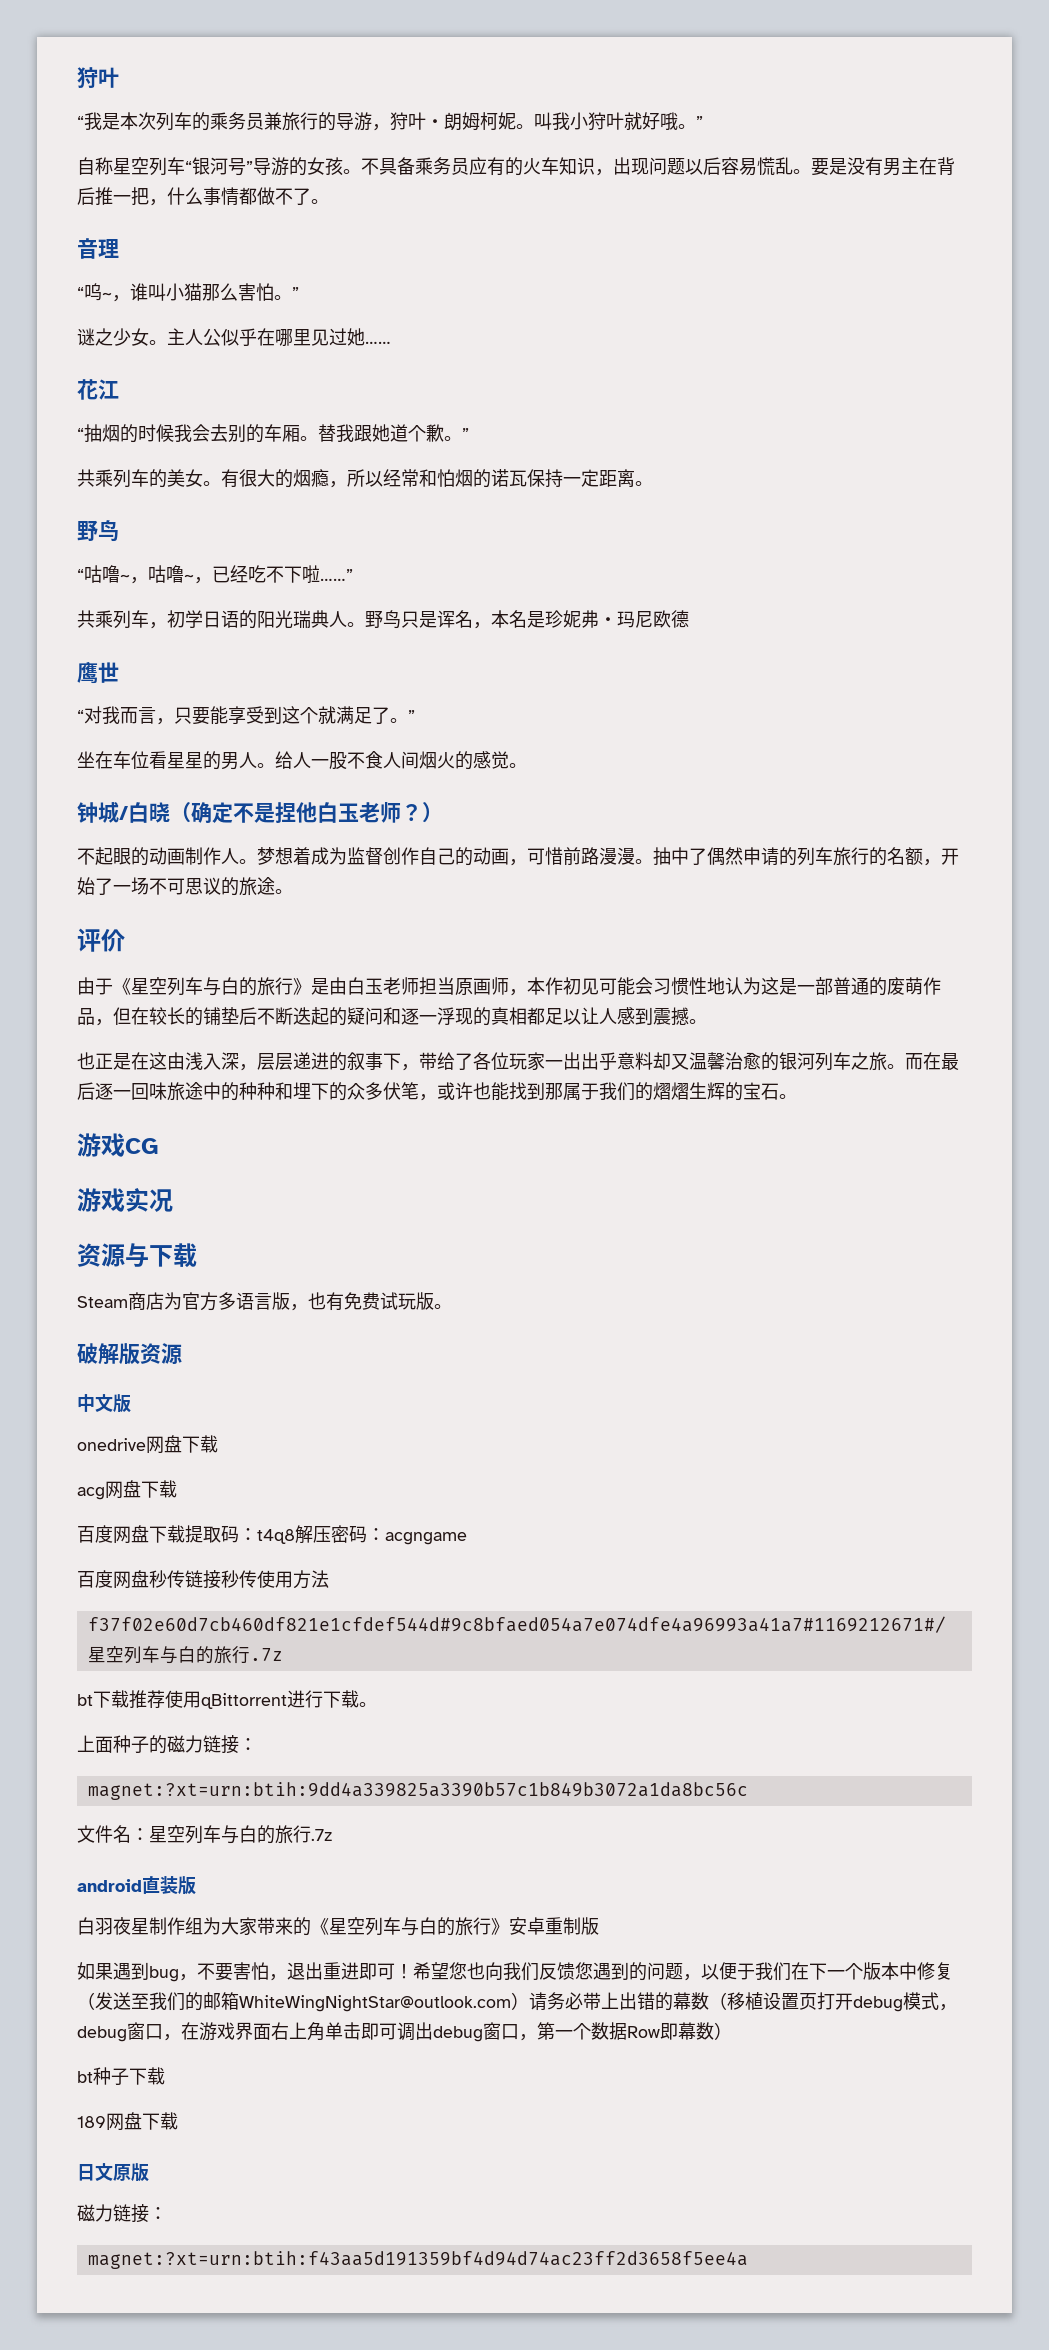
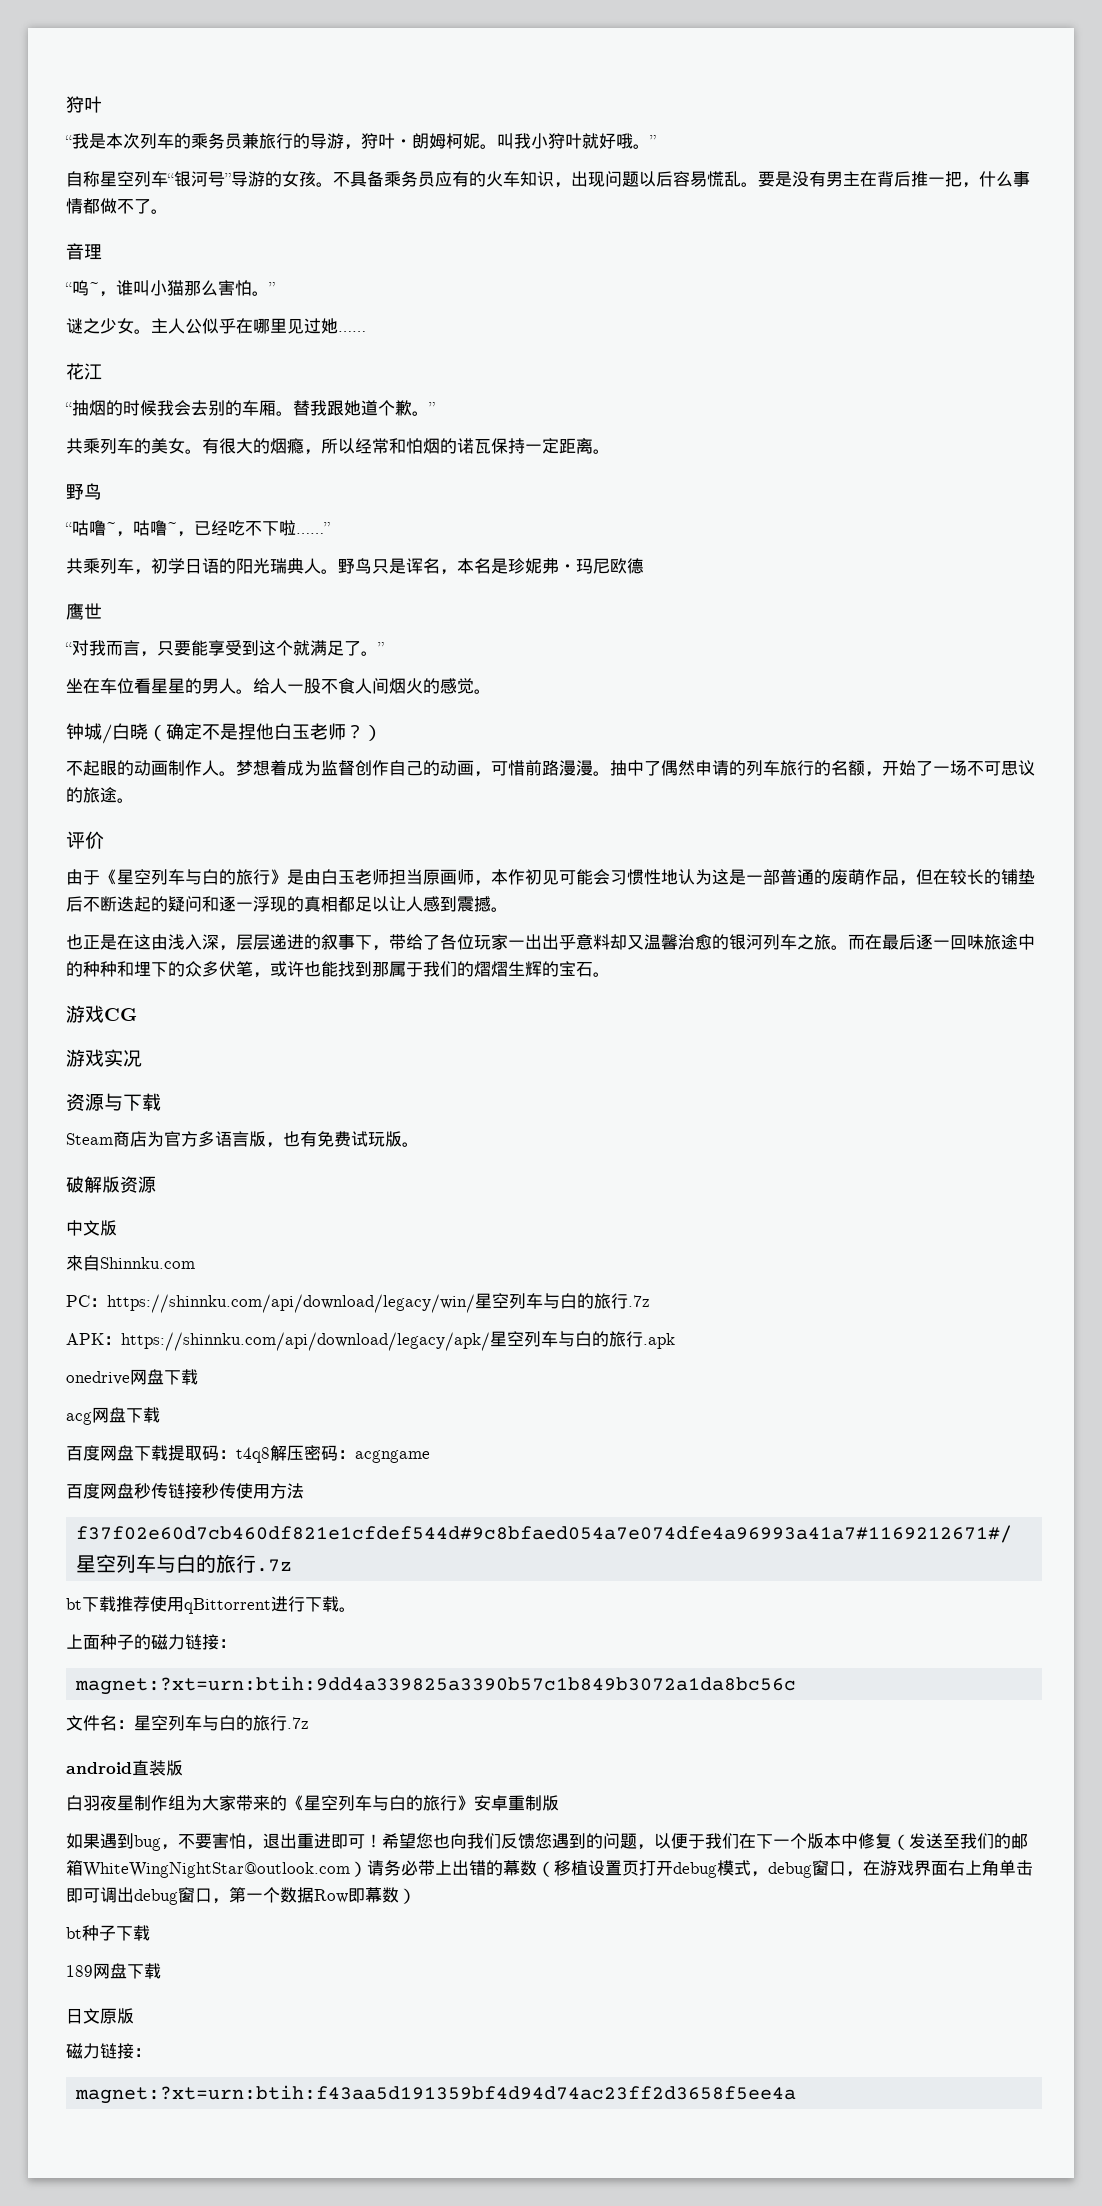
+ 來自Shinnku.com
+ PC：https://shinnku.com/api/download/legacy/win/星空列车与白的旅行.7z
+ APK：https://shinnku.com/api/download/legacy/apk/星空列车与白的旅行.apk

